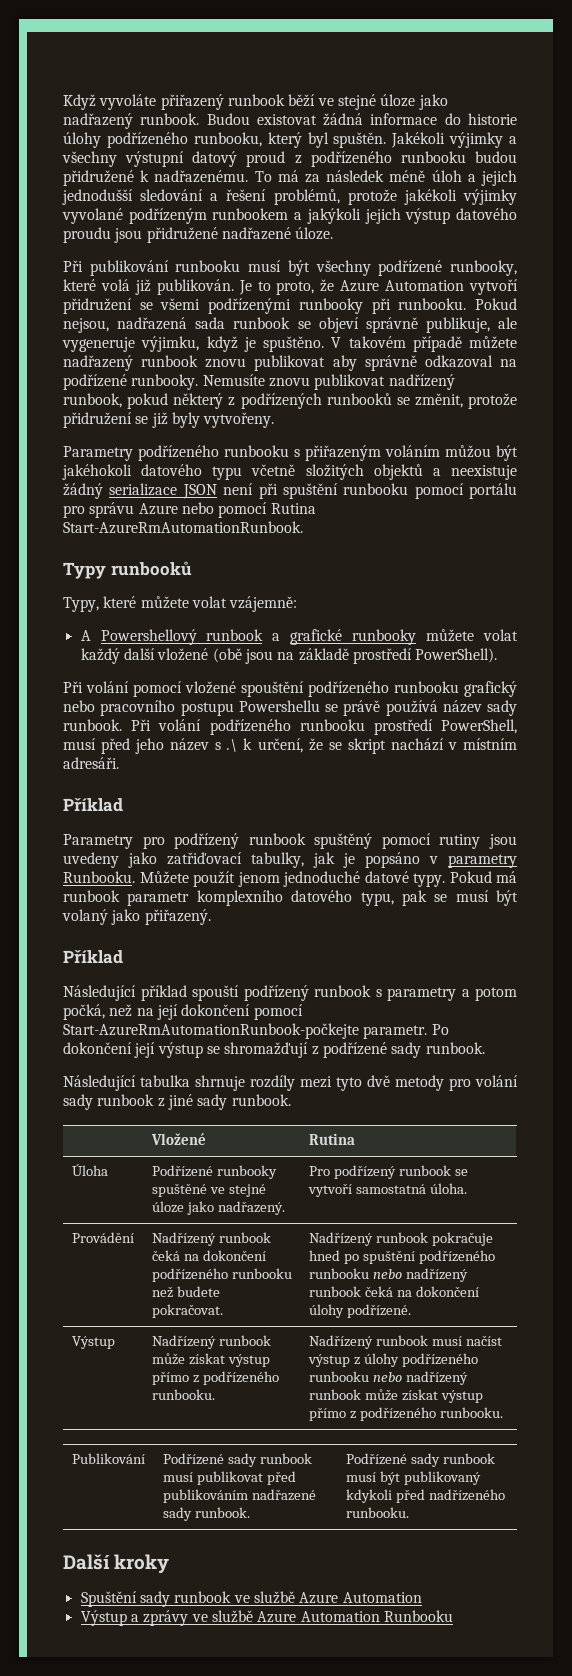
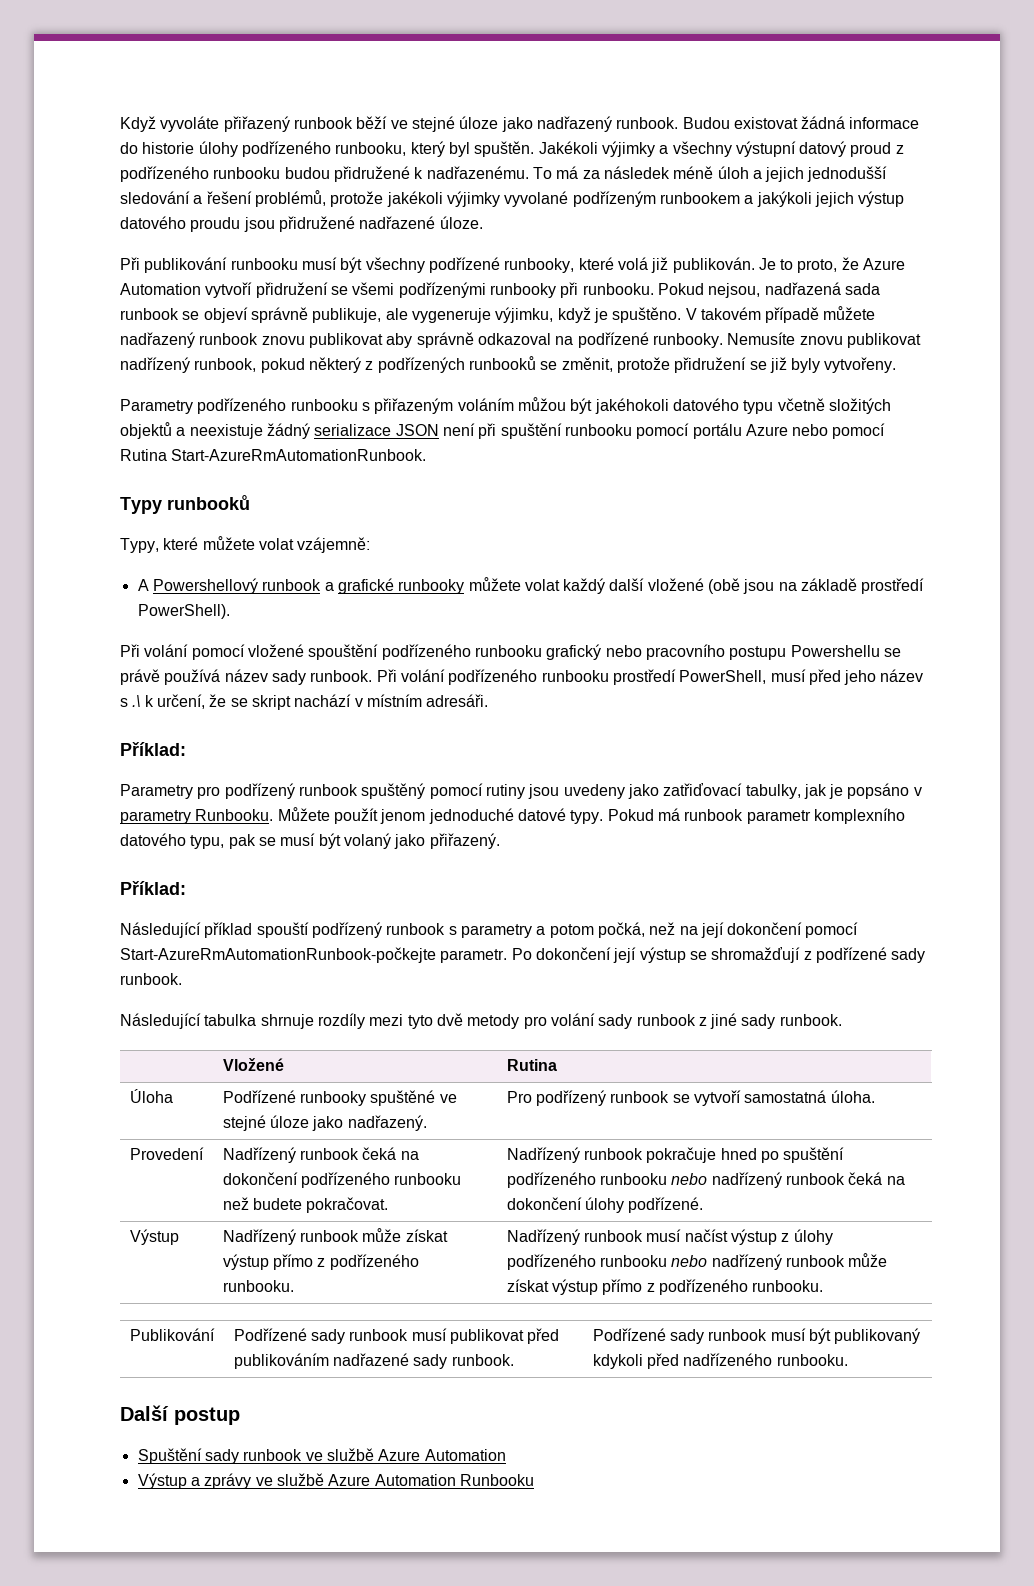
- Parametry podřízeného runbooku s přiřazeným voláním můžou být jakéhokoli datového typu včetně složitých objektů a neexistuje žádný serializace JSON není při spuštění runbooku pomocí portálu pro správu Azure nebo pomocí Rutina Start-AzureRmAutomationRunbook.
+ Parametry podřízeného runbooku s přiřazeným voláním můžou být jakéhokoli datového typu včetně složitých objektů a neexistuje žádný serializace JSON není při spuštění runbooku pomocí portálu Azure nebo pomocí Rutina Start-AzureRmAutomationRunbook.
  Při volání podřízeného runbooku prostředí PowerShell, musí před jeho název s .\ k určení, že se skript nachází v místním adresáři.
- Příklad
+ Příklad:
  Pokud má runbook parametr komplexního datového typu, pak se musí být volaný jako přiřazený.
- Příklad
+ Příklad:
- Provádění | Nadřízený runbook čeká na dokončení podřízeného runbooku než budete pokračovat. | Nadřízený runbook pokračuje hned po spuštění podřízeného runbooku nebo nadřízený runbook čeká na dokončení úlohy podřízené.
+ Provedení | Nadřízený runbook čeká na dokončení podřízeného runbooku než budete pokračovat. | Nadřízený runbook pokračuje hned po spuštění podřízeného runbooku nebo nadřízený runbook čeká na dokončení úlohy podřízené.
- Další kroky
+ Další postup

